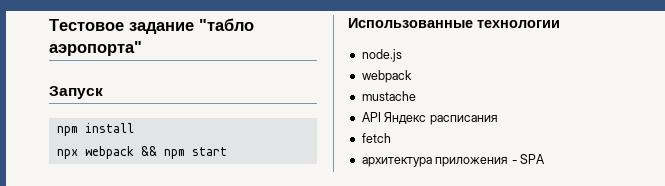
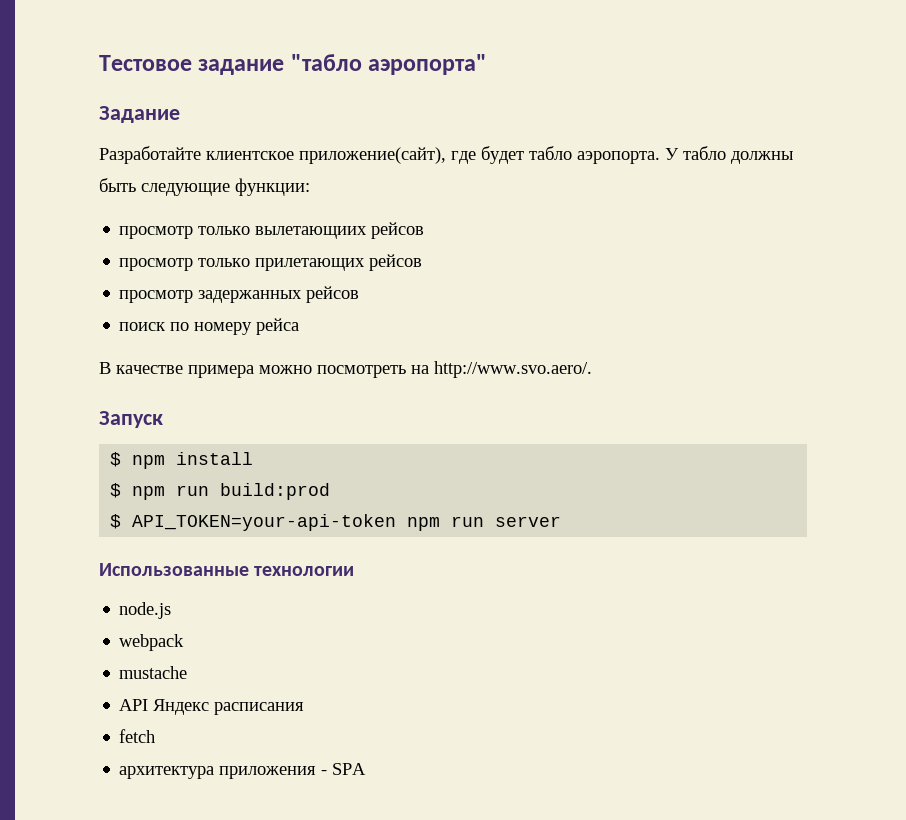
+ Задание
+ Разработайте клиентское приложение(сайт), где будет табло аэропорта. У табло должны быть следующие функции:
+ просмотр только вылетающиих рейсов
+ просмотр только прилетающих рейсов
+ просмотр задержанных рейсов
+ поиск по номеру рейса
+ В качестве примера можно посмотреть на http://www.svo.aero/.
- npm install
+ $ npm install
- npx webpack && npm start
+ $ npm run build:prod
+ $ API_TOKEN=your-api-token npm run server

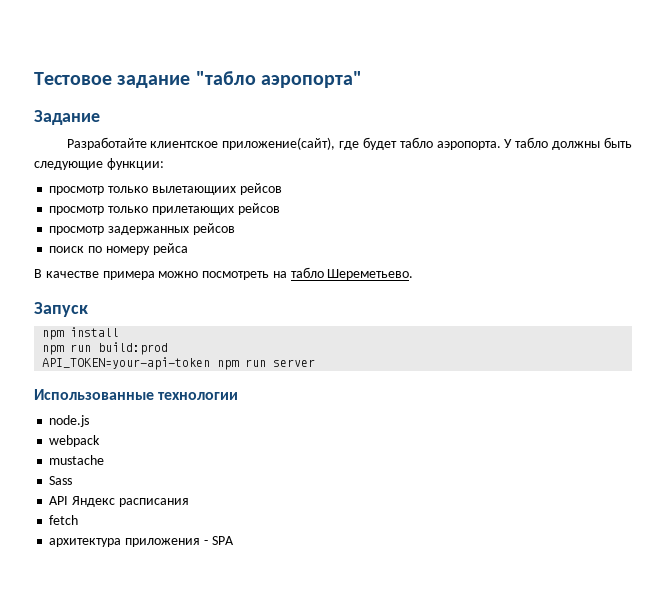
- В качестве примера можно посмотреть на http://www.svo.aero/.
+ В качестве примера можно посмотреть на табло Шереметьево.
- $ npm install
+ npm install
- $ npm run build:prod
+ npm run build:prod
- $ API_TOKEN=your-api-token npm run server
+ API_TOKEN=your-api-token npm run server
+ Sass

